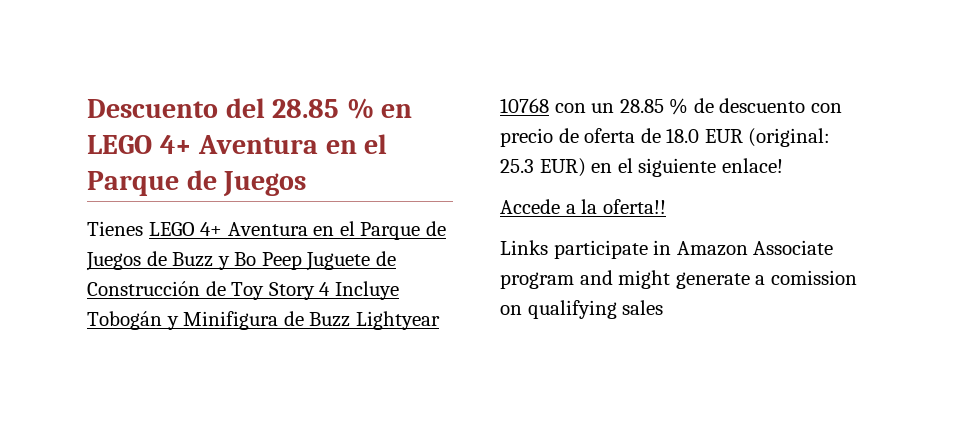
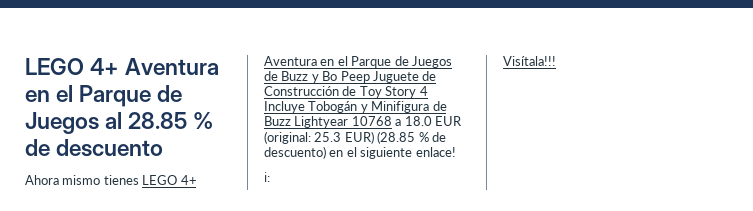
- Descuento del 28.85 % en LEGO 4+ Aventura en el Parque de Juegos
- Tienes LEGO 4+ Aventura en el Parque de Juegos de Buzz y Bo Peep Juguete de Construcción de Toy Story 4 Incluye Tobogán y Minifigura de Buzz Lightyear 10768 con un 28.85 % de descuento con precio de oferta de 18.0 EUR (original: 25.3 EUR) en el siguiente enlace!
+ LEGO 4+ Aventura en el Parque de Juegos al 28.85 % de descuento
+ Ahora mismo tienes LEGO 4+ Aventura en el Parque de Juegos de Buzz y Bo Peep Juguete de Construcción de Toy Story 4 Incluye Tobogán y Minifigura de Buzz Lightyear 10768 a 18.0 EUR (original: 25.3 EUR) (28.85 % de descuento) en el siguiente enlace!
- Accede a la oferta!!
- Links participate in Amazon Associate program and might generate a comission on qualifying sales
+ ℹ:
+ Visítala!!!

